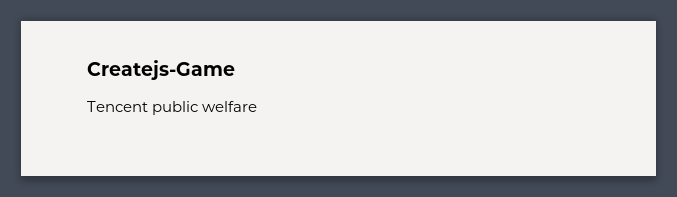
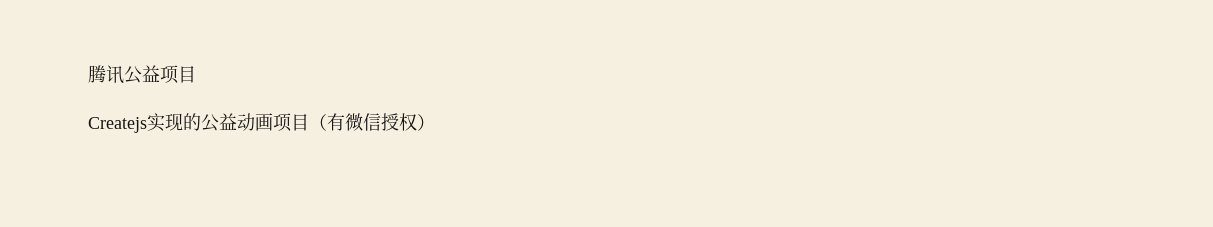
- Createjs-Game
- Tencent public welfare
+ 腾讯公益项目
+ Createjs实现的公益动画项目（有微信授权）

